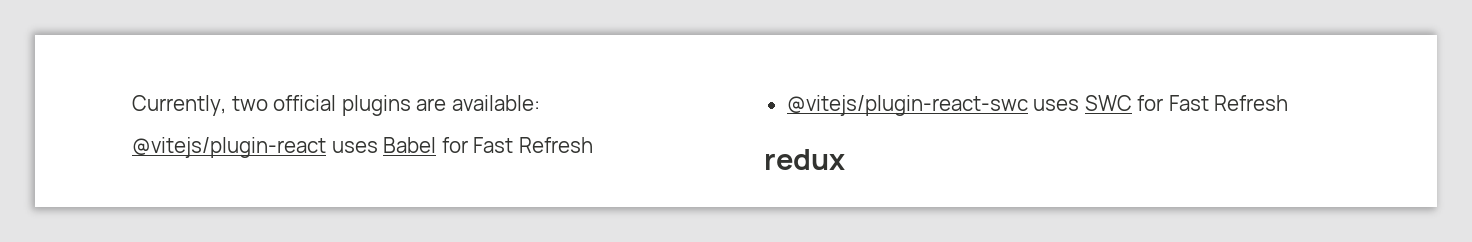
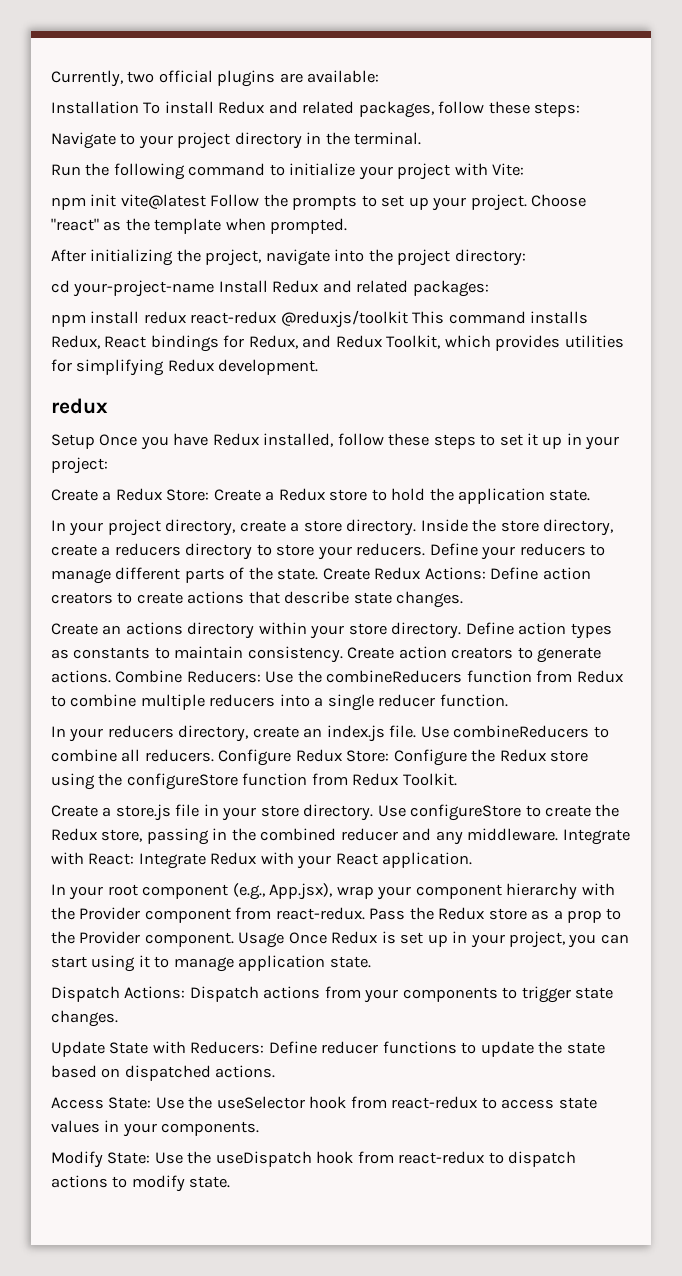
- @vitejs/plugin-react uses Babel for Fast Refresh
- @vitejs/plugin-react-swc uses SWC for Fast Refresh
+ Installation To install Redux and related packages, follow these steps:
+ Navigate to your project directory in the terminal.
+ Run the following command to initialize your project with Vite:
+ npm init vite@latest Follow the prompts to set up your project. Choose "react" as the template when prompted.
+ After initializing the project, navigate into the project directory:
+ cd your-project-name Install Redux and related packages:
+ npm install redux react-redux @reduxjs/toolkit This command installs Redux, React bindings for Redux, and Redux Toolkit, which provides utilities for simplifying Redux development.
  redux
+ Setup Once you have Redux installed, follow these steps to set it up in your project:
+ Create a Redux Store: Create a Redux store to hold the application state.
+ In your project directory, create a store directory. Inside the store directory, create a reducers directory to store your reducers. Define your reducers to manage different parts of the state. Create Redux Actions: Define action creators to create actions that describe state changes.
+ Create an actions directory within your store directory. Define action types as constants to maintain consistency. Create action creators to generate actions. Combine Reducers: Use the combineReducers function from Redux to combine multiple reducers into a single reducer function.
+ In your reducers directory, create an index.js file. Use combineReducers to combine all reducers. Configure Redux Store: Configure the Redux store using the configureStore function from Redux Toolkit.
+ Create a store.js file in your store directory. Use configureStore to create the Redux store, passing in the combined reducer and any middleware. Integrate with React: Integrate Redux with your React application.
+ In your root component (e.g., App.jsx), wrap your component hierarchy with the Provider component from react-redux. Pass the Redux store as a prop to the Provider component. Usage Once Redux is set up in your project, you can start using it to manage application state.
+ Dispatch Actions: Dispatch actions from your components to trigger state changes.
+ Update State with Reducers: Define reducer functions to update the state based on dispatched actions.
+ Access State: Use the useSelector hook from react-redux to access state values in your components.
+ Modify State: Use the useDispatch hook from react-redux to dispatch actions to modify state.

